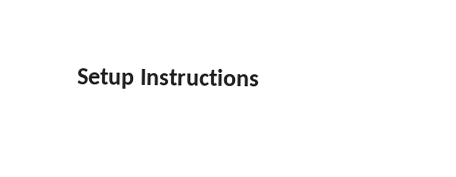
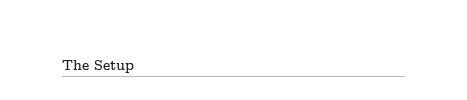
- Setup Instructions
+ The Setup

